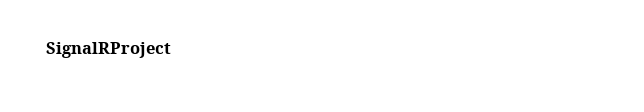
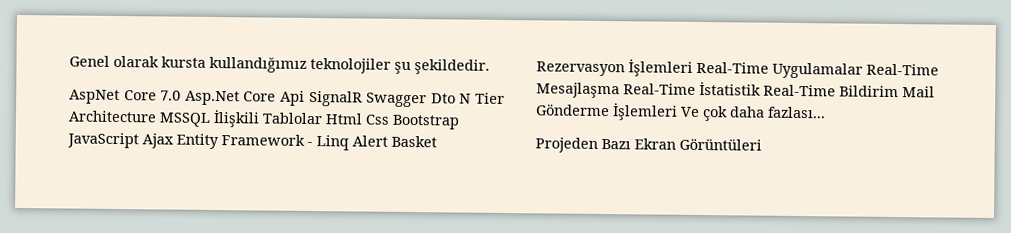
- SignalRProject
+ Genel olarak kursta kullandığımız teknolojiler şu şekildedir.
+ AspNet Core 7.0 Asp.Net Core Api SignalR Swagger Dto N Tier Architecture MSSQL İlişkili Tablolar Html Css Bootstrap JavaScript Ajax Entity Framework - Linq Alert Basket Rezervasyon İşlemleri Real-Time Uygulamalar Real-Time Mesajlaşma Real-Time İstatistik Real-Time Bildirim Mail Gönderme İşlemleri Ve çok daha fazlası...
+ Projeden Bazı Ekran Görüntüleri

